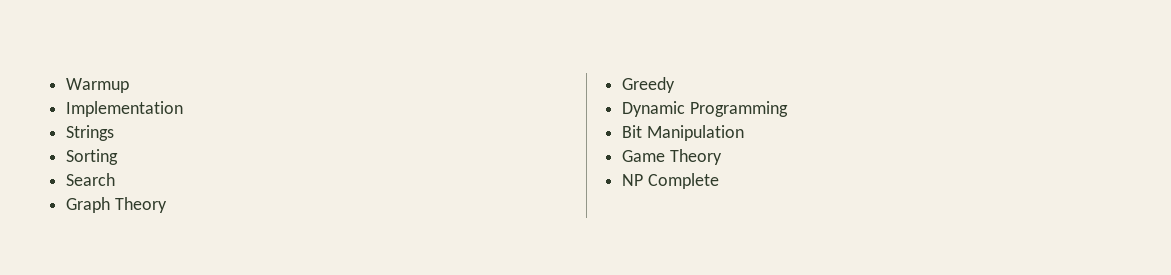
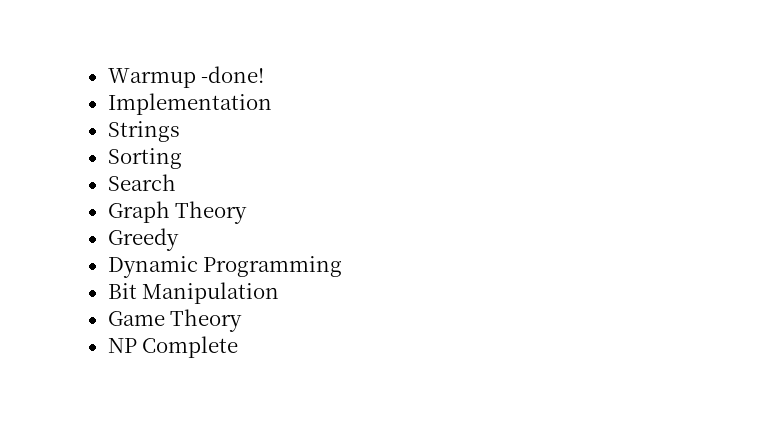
- Warmup
+ Warmup -done!

